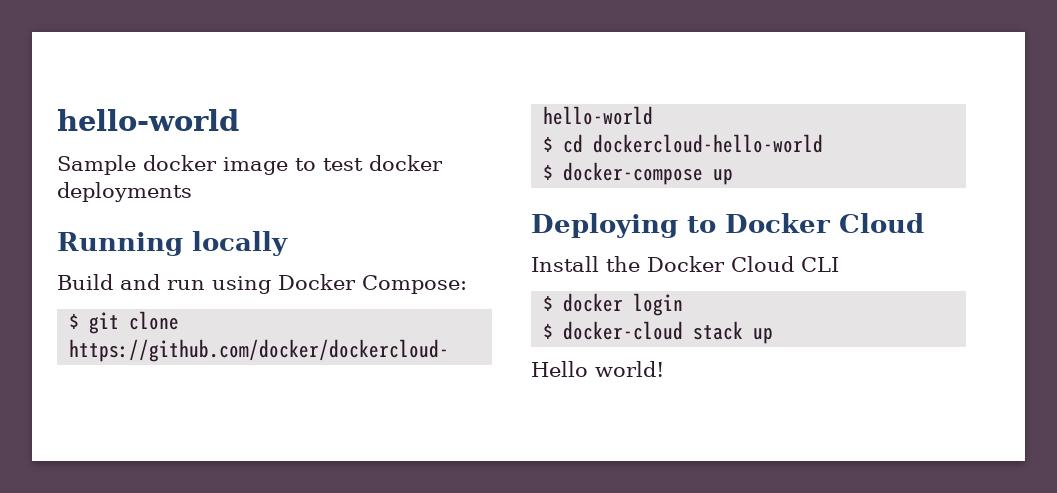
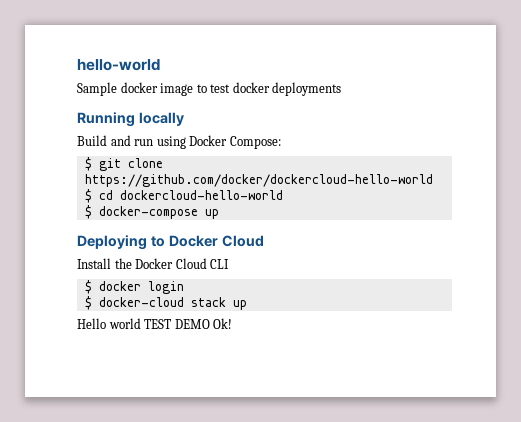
- Hello world!
+ Hello world TEST DEMO Ok!

